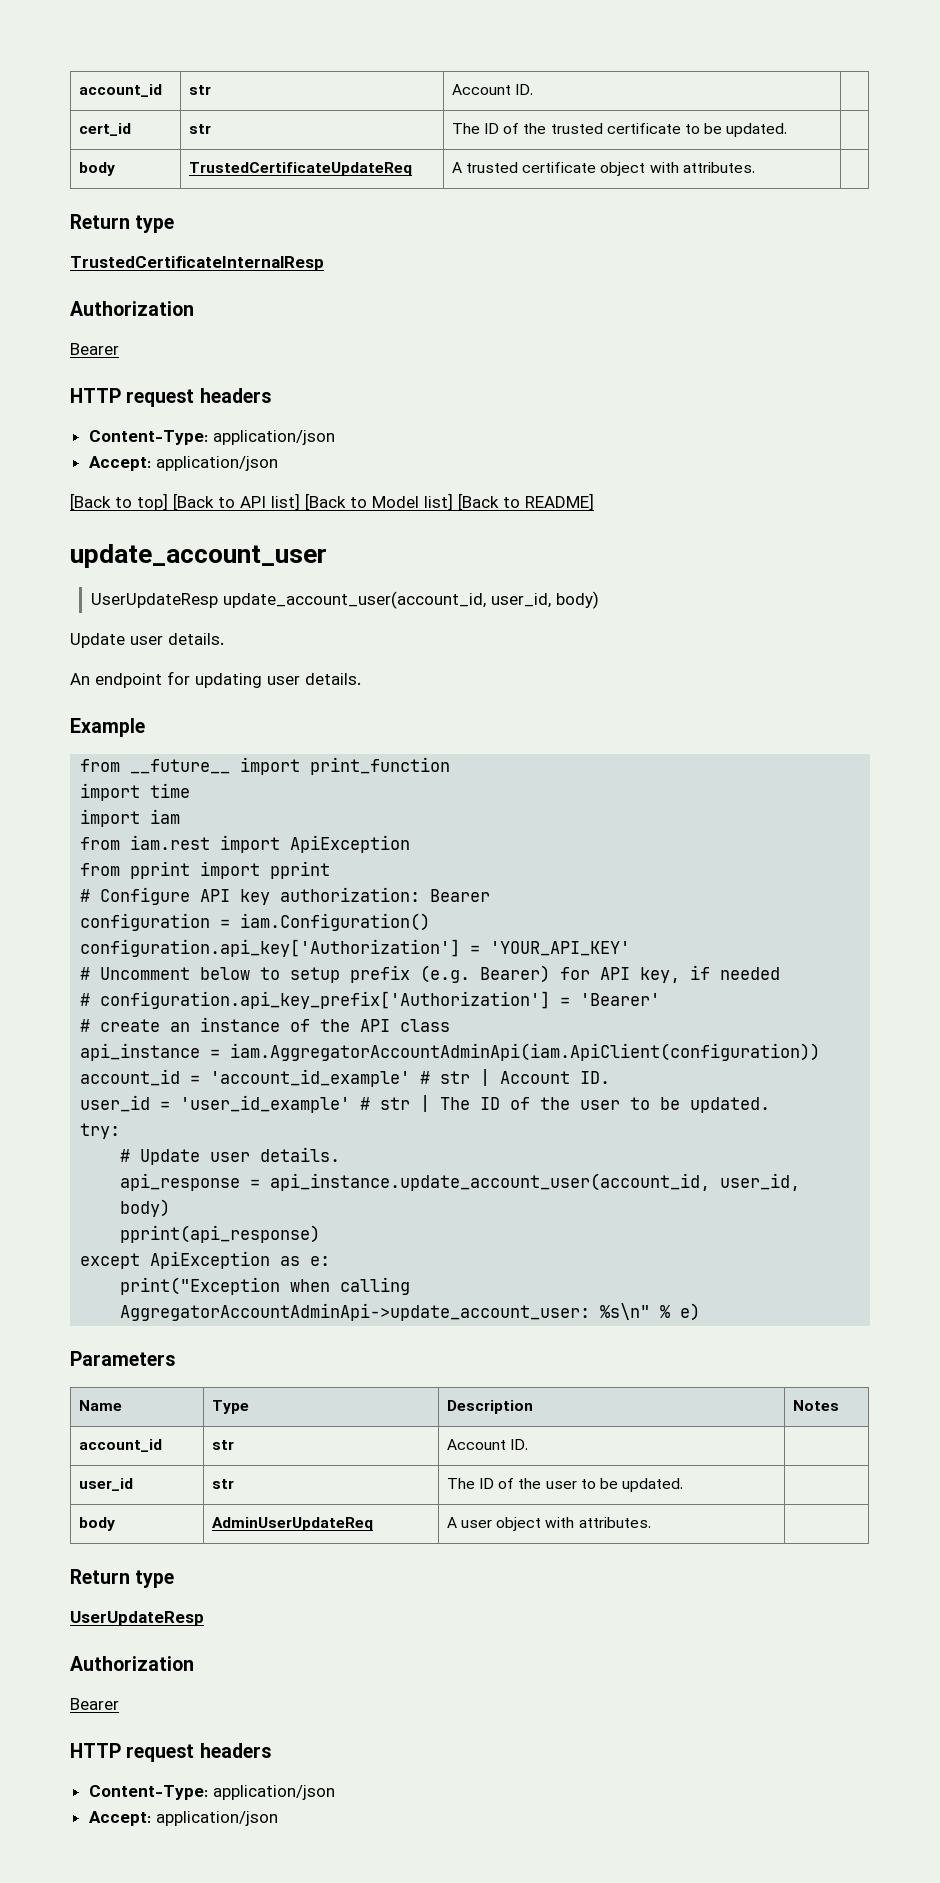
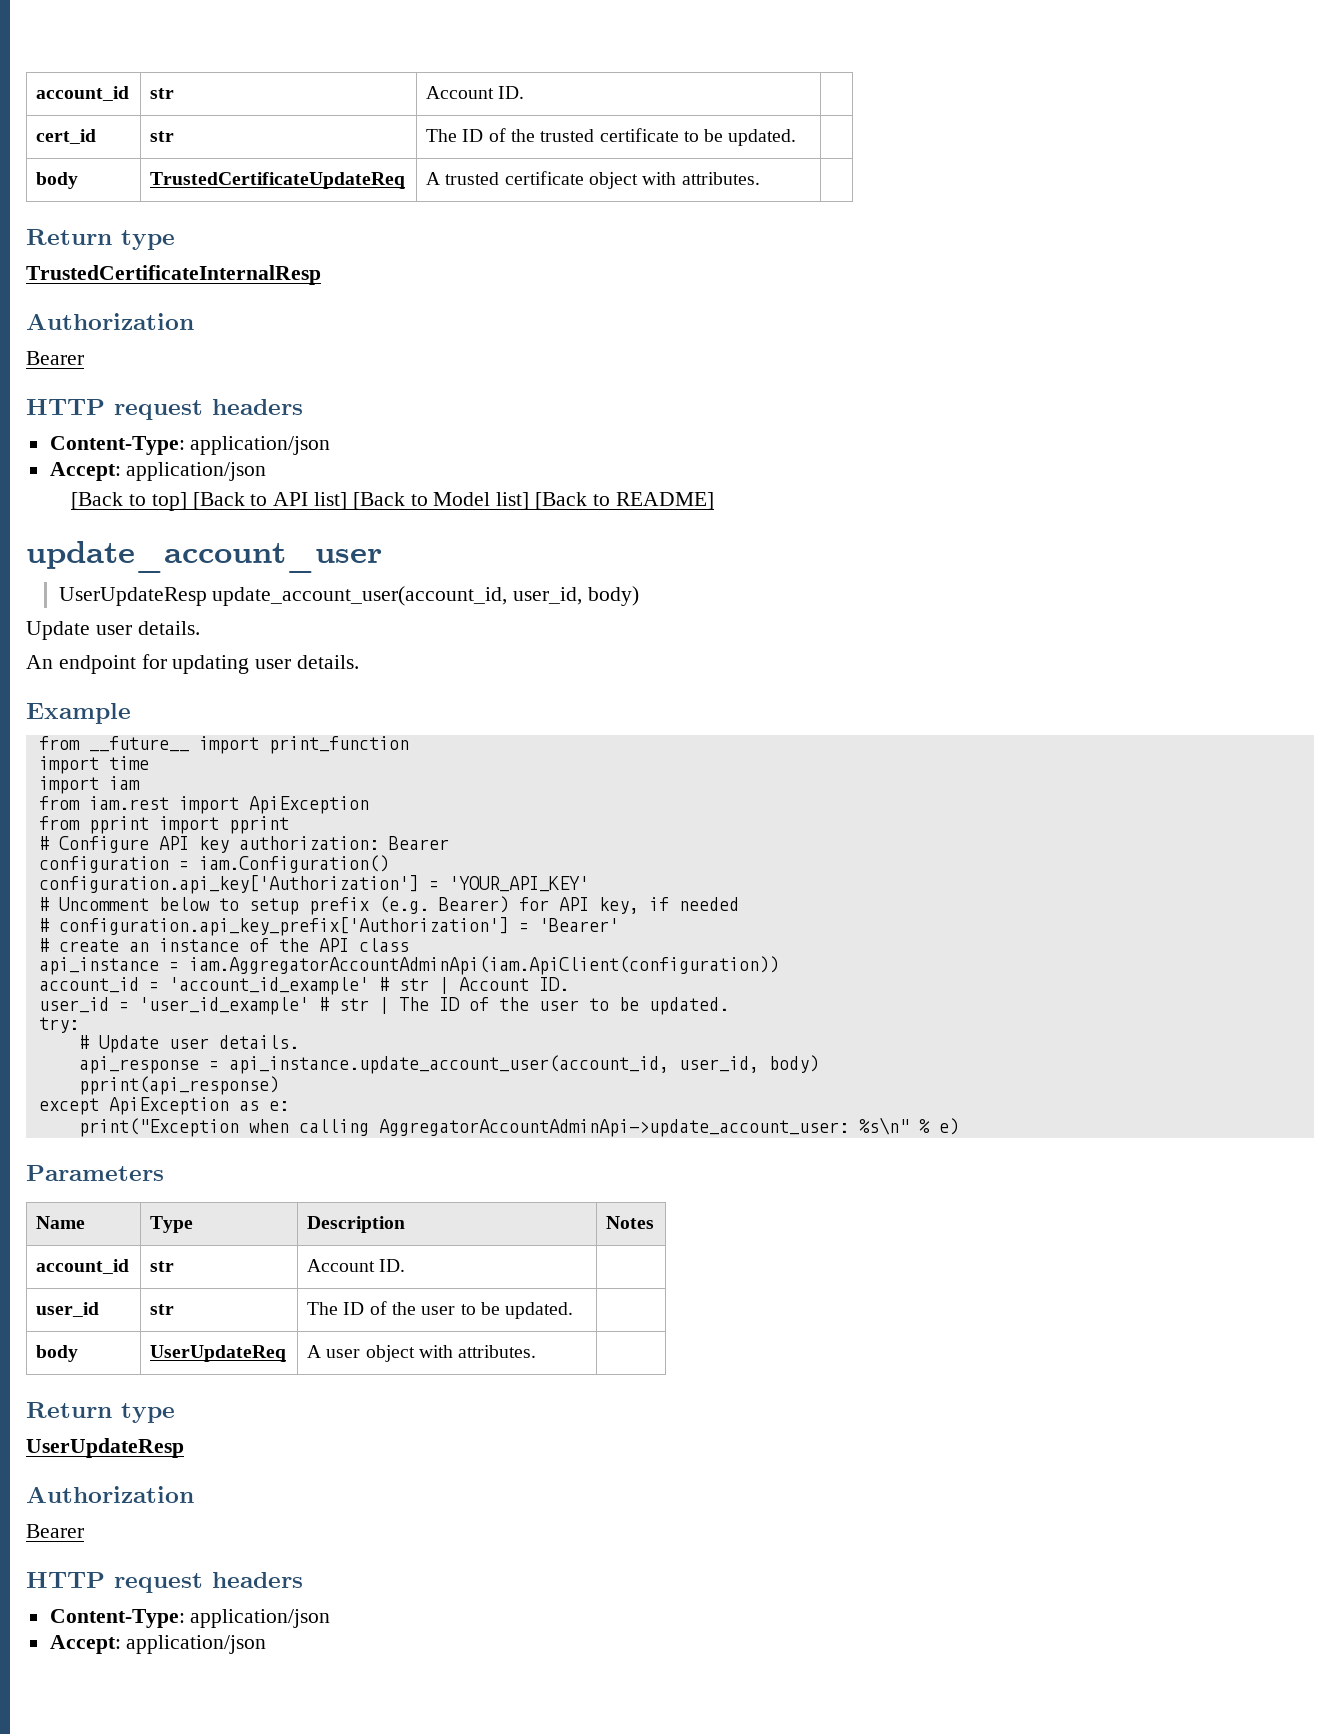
- body | AdminUserUpdateReq | A user object with attributes. |
+ body | UserUpdateReq | A user object with attributes. |

